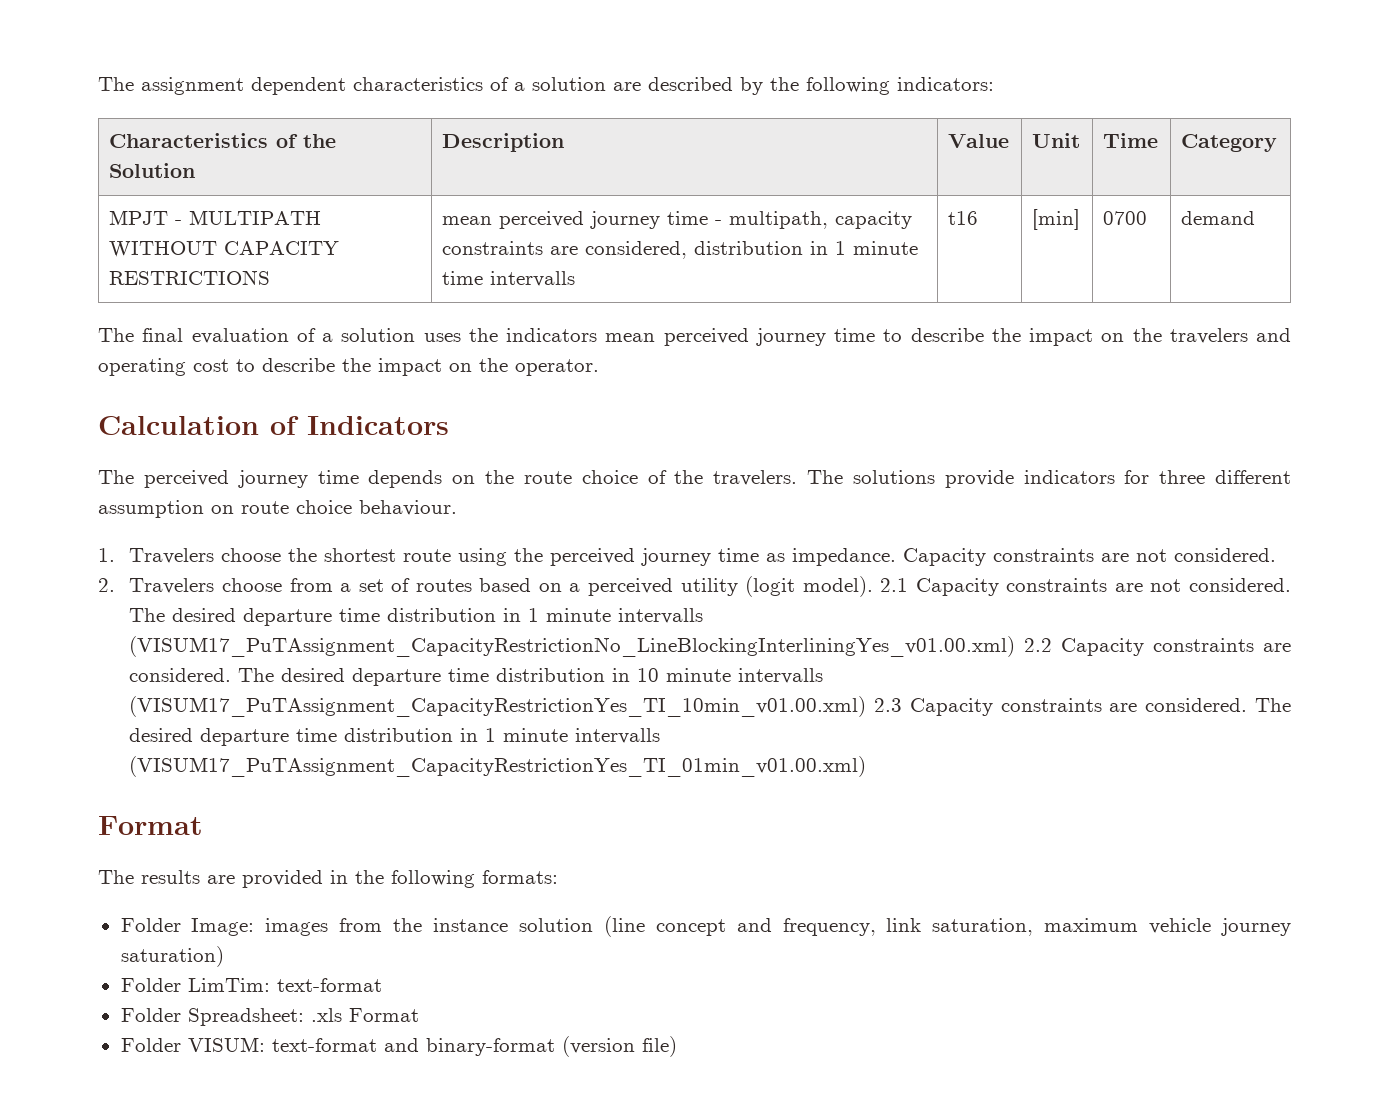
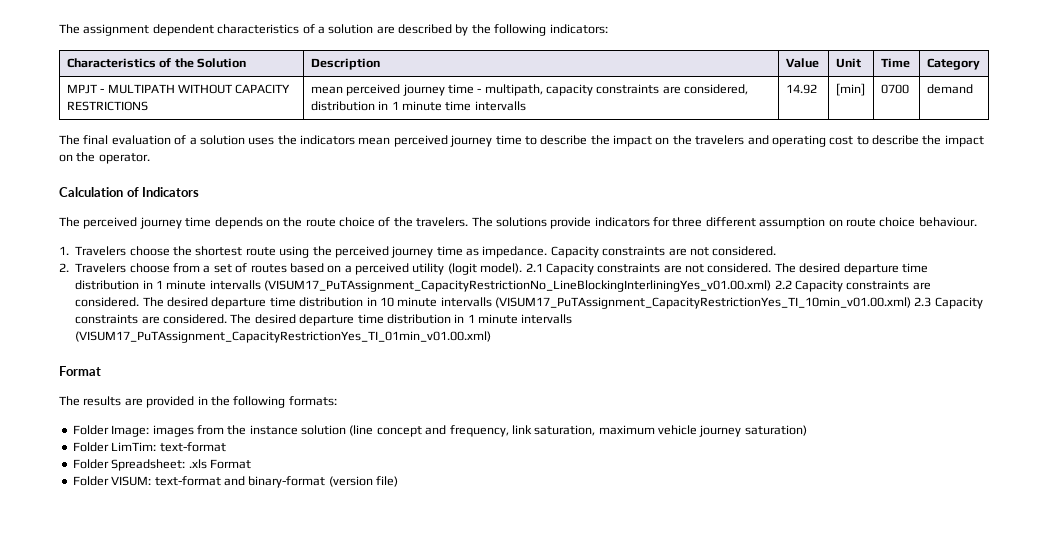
- MPJT - MULTIPATH WITHOUT CAPACITY RESTRICTIONS | mean perceived journey time - multipath, capacity constraints are considered, distribution in 1 minute time intervalls | t16 | [min] | 0700 | demand
+ MPJT - MULTIPATH WITHOUT CAPACITY RESTRICTIONS | mean perceived journey time - multipath, capacity constraints are considered, distribution in 1 minute time intervalls | 14.92 | [min] | 0700 | demand

